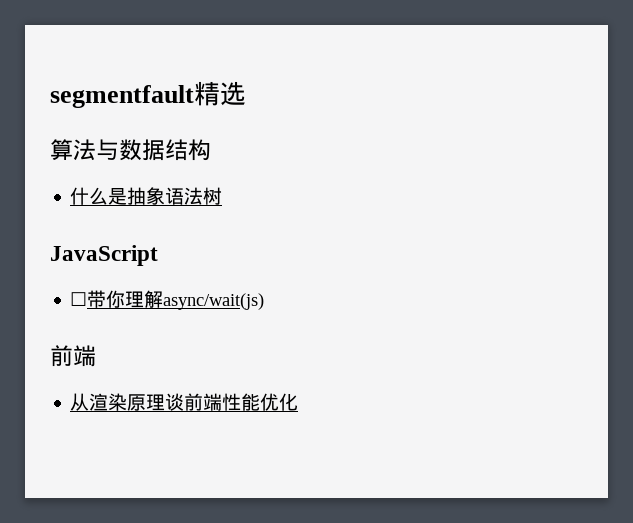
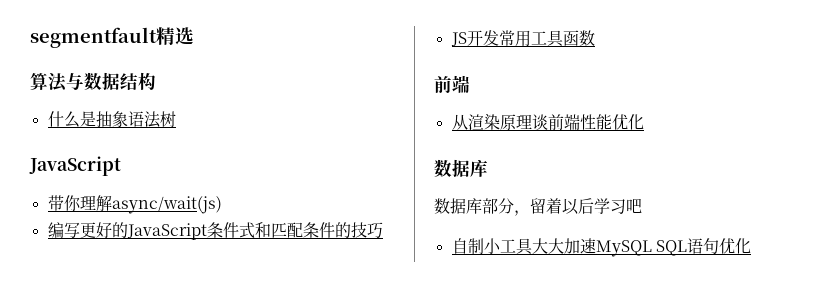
- ☐带你理解async/wait(js)
+ 带你理解async/wait(js)
+ 编写更好的JavaScript条件式和匹配条件的技巧
+ JS开发常用工具函数
  从渲染原理谈前端性能优化
+ 数据库
+ 数据库部分，留着以后学习吧
+ 自制小工具大大加速MySQL SQL语句优化

